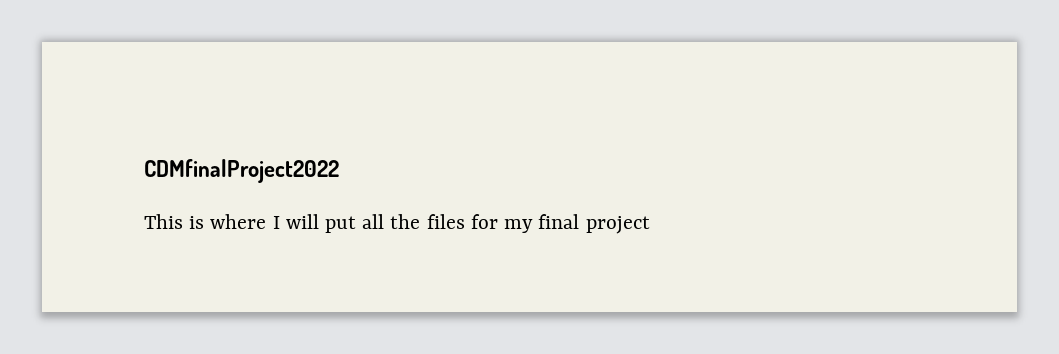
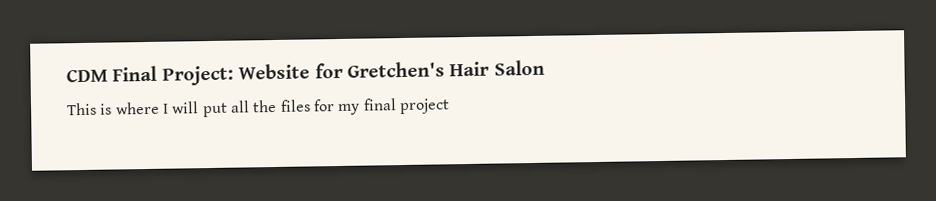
- CDMfinalProject2022
+ CDM Final Project: Website for Gretchen's Hair Salon

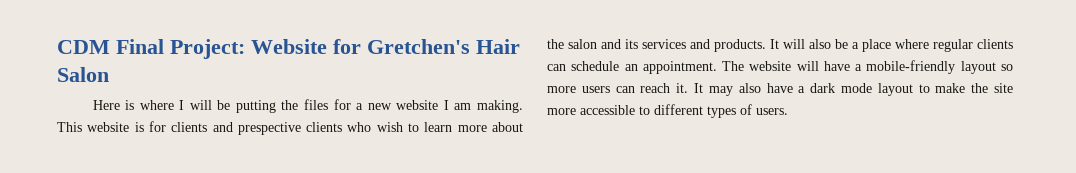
- This is where I will put all the files for my final project
+ Here is where I will be putting the files for a new website I am making. This website is for clients and prespective clients who wish to learn more about the salon and its services and products. It will also be a place where regular clients can schedule an appointment. The website will have a mobile-friendly layout so more users can reach it. It may also have a dark mode layout to make the site more accessible to different types of users.

